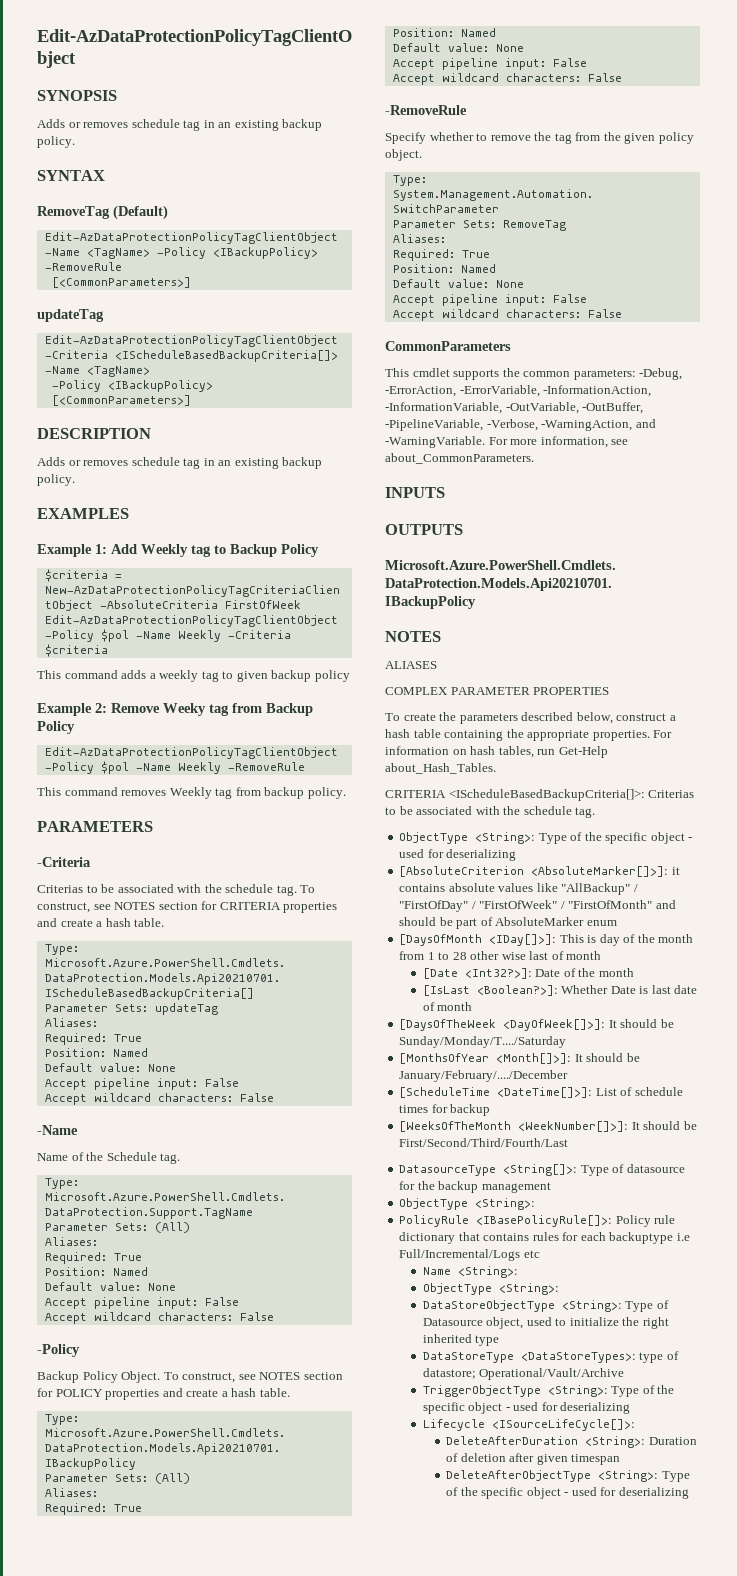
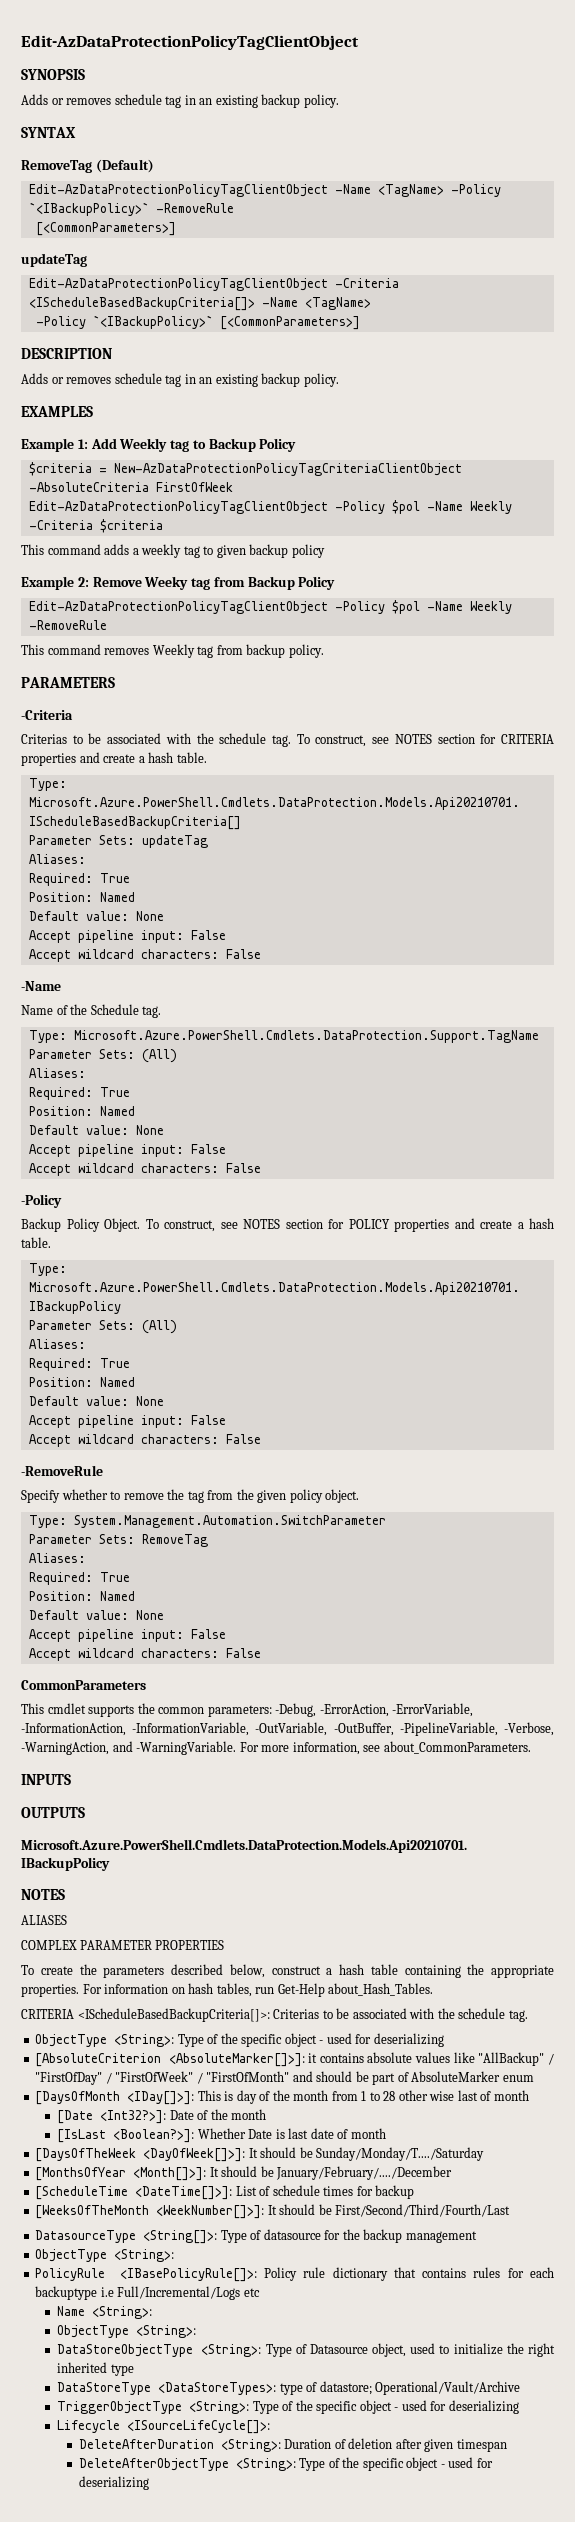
- Edit-AzDataProtectionPolicyTagClientObject -Name <TagName> -Policy <IBackupPolicy> -RemoveRule
+ Edit-AzDataProtectionPolicyTagClientObject -Name <TagName> -Policy `<IBackupPolicy>` -RemoveRule
- -Policy <IBackupPolicy> [<CommonParameters>]
+ -Policy `<IBackupPolicy>` [<CommonParameters>]

